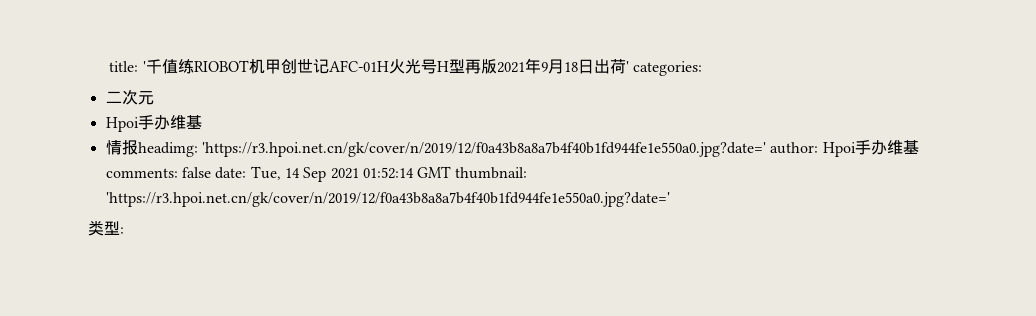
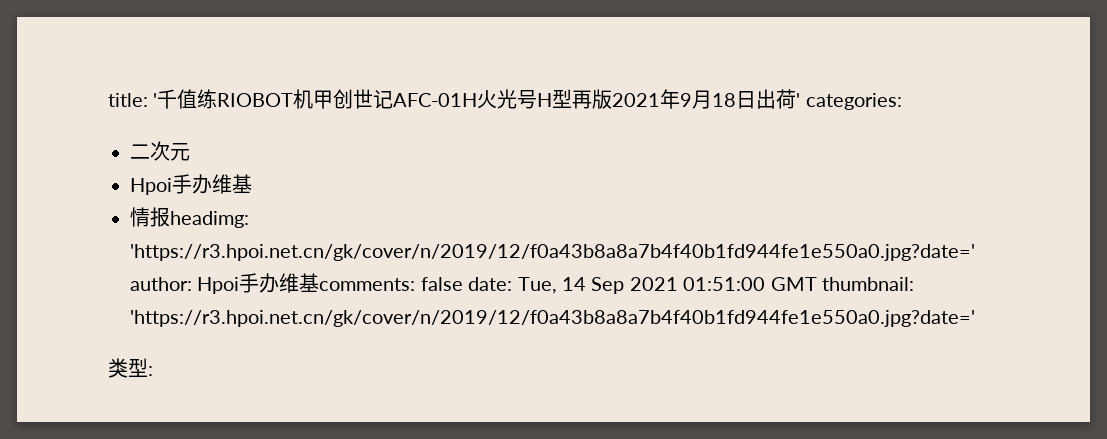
- 情报headimg: 'https://r3.hpoi.net.cn/gk/cover/n/2019/12/f0a43b8a8a7b4f40b1fd944fe1e550a0.jpg?date=' author: Hpoi手办维基comments: false date: Tue, 14 Sep 2021 01:52:14 GMT thumbnail: 'https://r3.hpoi.net.cn/gk/cover/n/2019/12/f0a43b8a8a7b4f40b1fd944fe1e550a0.jpg?date='
+ 情报headimg: 'https://r3.hpoi.net.cn/gk/cover/n/2019/12/f0a43b8a8a7b4f40b1fd944fe1e550a0.jpg?date=' author: Hpoi手办维基comments: false date: Tue, 14 Sep 2021 01:51:00 GMT thumbnail: 'https://r3.hpoi.net.cn/gk/cover/n/2019/12/f0a43b8a8a7b4f40b1fd944fe1e550a0.jpg?date='

